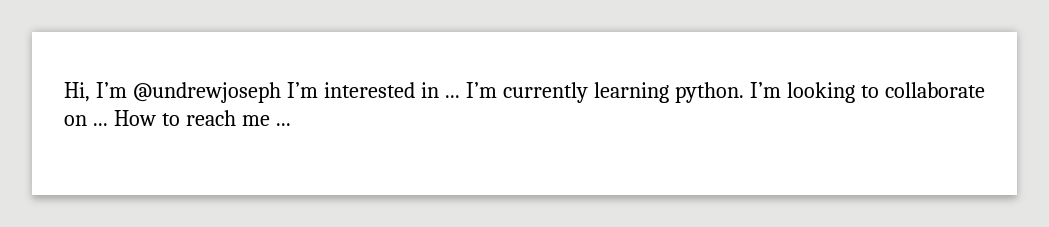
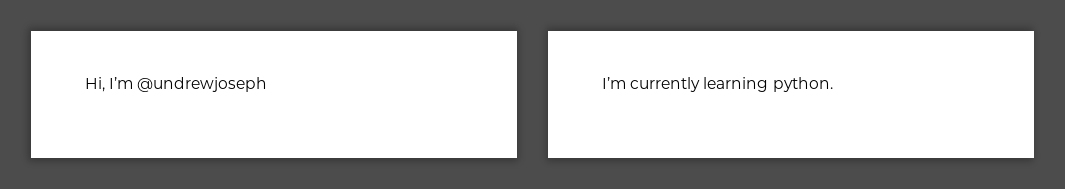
- Hi, I’m @undrewjoseph I’m interested in ... I’m currently learning python. I’m looking to collaborate on ... How to reach me ...
+ Hi, I’m @undrewjoseph
+ I’m currently learning python.

